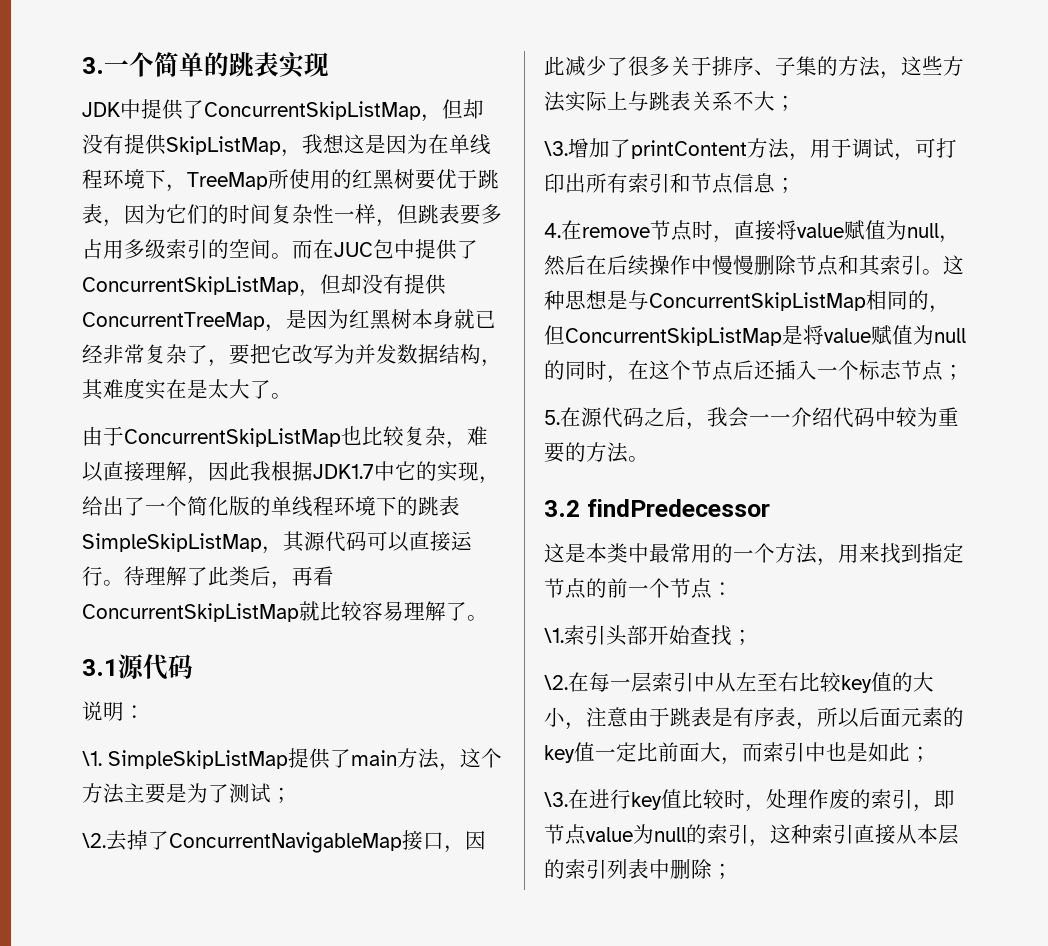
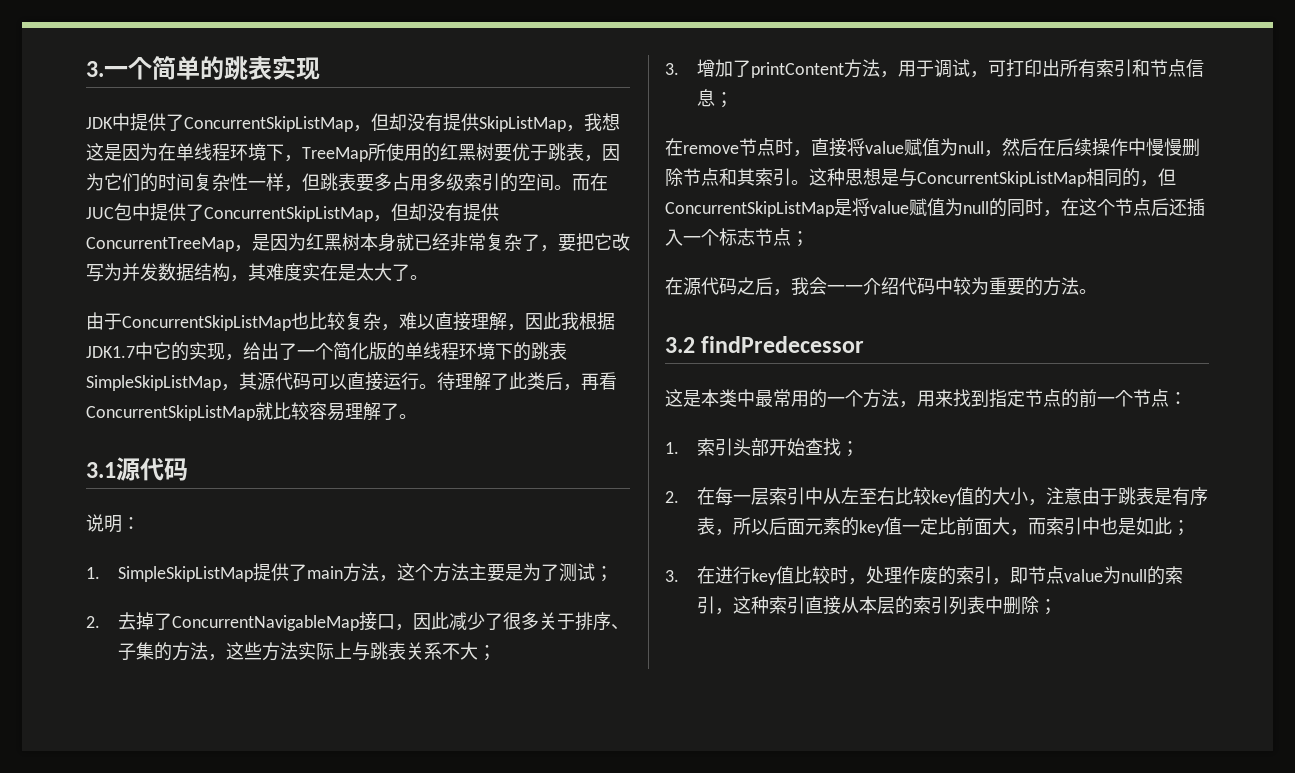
- \1. SimpleSkipListMap提供了main方法，这个方法主要是为了测试；
+ 1. SimpleSkipListMap提供了main方法，这个方法主要是为了测试；
- \2.去掉了ConcurrentNavigableMap接口，因此减少了很多关于排序、子集的方法，这些方法实际上与跳表关系不大；
+ 2.去掉了ConcurrentNavigableMap接口，因此减少了很多关于排序、子集的方法，这些方法实际上与跳表关系不大；
- \3.增加了printContent方法，用于调试，可打印出所有索引和节点信息；
+ 3.增加了printContent方法，用于调试，可打印出所有索引和节点信息；
- 4.在remove节点时，直接将value赋值为null，然后在后续操作中慢慢删除节点和其索引。
+ 在remove节点时，直接将value赋值为null，然后在后续操作中慢慢删除节点和其索引。
- 5.在源代码之后，我会一一介绍代码中较为重要的方法。
+ 在源代码之后，我会一一介绍代码中较为重要的方法。
- \1.索引头部开始查找；
+ 1.索引头部开始查找；
- \2.在每一层索引中从左至右比较key值的大小，注意由于跳表是有序表，所以后面元素的key值一定比前面大，而索引中也是如此；
+ 2.在每一层索引中从左至右比较key值的大小，注意由于跳表是有序表，所以后面元素的key值一定比前面大，而索引中也是如此；
- \3.在进行key值比较时，处理作废的索引，即节点value为null的索引，这种索引直接从本层的索引列表中删除；
+ 3.在进行key值比较时，处理作废的索引，即节点value为null的索引，这种索引直接从本层的索引列表中删除；

